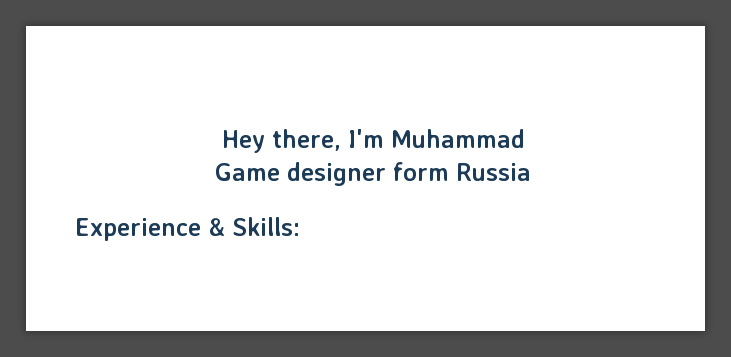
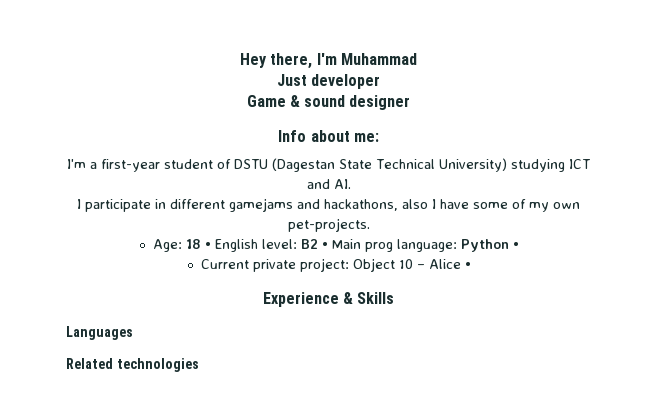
+ Just developer
- Game designer form Russia
- Experience & Skills:
+ Game & sound designer
+ Info about me:
+ I'm a first-year student of DSTU (Dagestan State Technical University) studying ICT and AI.
+ I participate in different gamejams and hackathons, also I have some of my own pet-projects.
+ Age: 18 • English level: B2 • Main prog language: Python •
+ Current private project: Object 10 – Alice •
+ Experience & Skills
+ Languages
+ Related technologies

